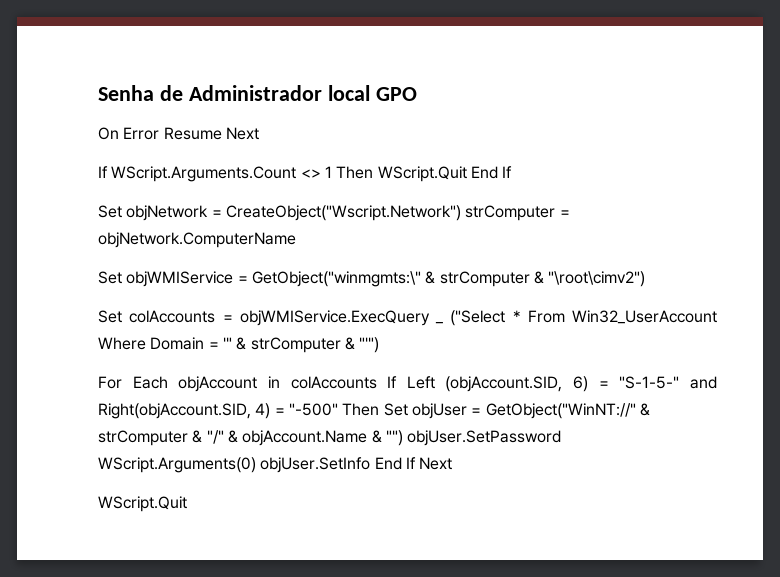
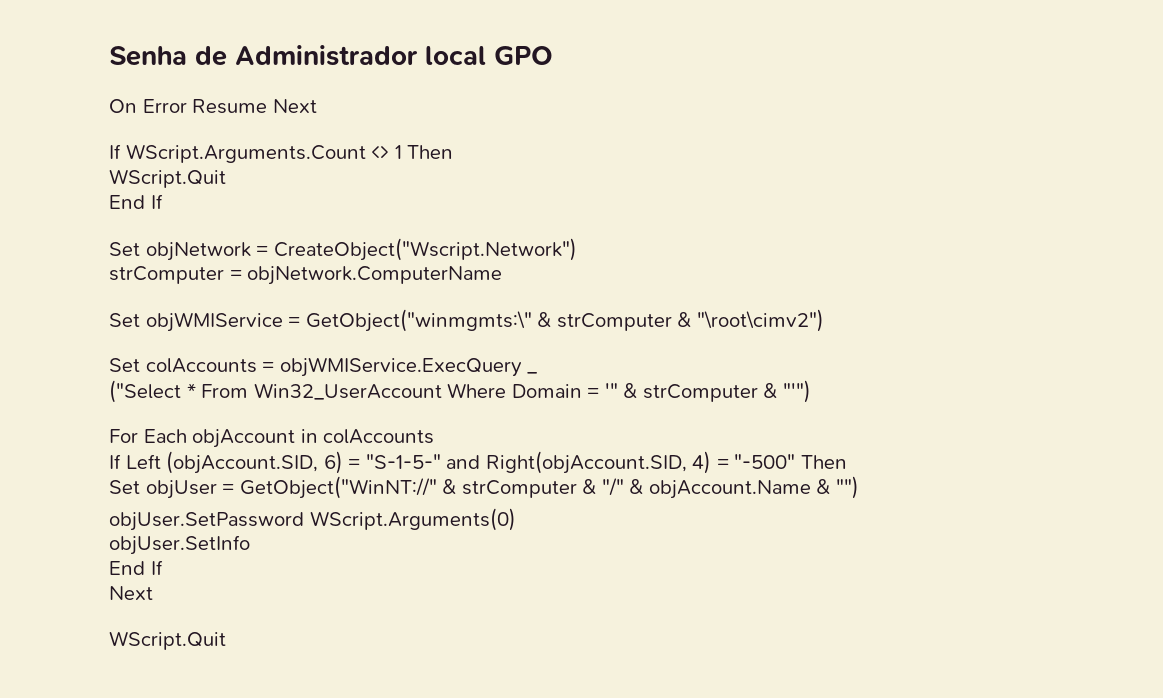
- If WScript.Arguments.Count <> 1 Then WScript.Quit End If
+ If WScript.Arguments.Count <> 1 Then
+ WScript.Quit
+ End If
- Set objNetwork = CreateObject("Wscript.Network") strComputer = objNetwork.ComputerName
+ Set objNetwork = CreateObject("Wscript.Network")
+ strComputer = objNetwork.ComputerName
- Set colAccounts = objWMIService.ExecQuery _ ("Select * From Win32_UserAccount Where Domain = '" & strComputer & "'")
+ Set colAccounts = objWMIService.ExecQuery _
+ ("Select * From Win32_UserAccount Where Domain = '" & strComputer & "'")
- For Each objAccount in colAccounts If Left (objAccount.SID, 6) = "S-1-5-" and Right(objAccount.SID, 4) = "-500" Then Set objUser = GetObject("WinNT://" & strComputer & "/" & objAccount.Name & "") objUser.SetPassword WScript.Arguments(0) objUser.SetInfo End If Next
+ For Each objAccount in colAccounts
+ If Left (objAccount.SID, 6) = "S-1-5-" and Right(objAccount.SID, 4) = "-500" Then
+ Set objUser = GetObject("WinNT://" & strComputer & "/" & objAccount.Name & "")
+ objUser.SetPassword WScript.Arguments(0)
+ objUser.SetInfo
+ End If
+ Next

